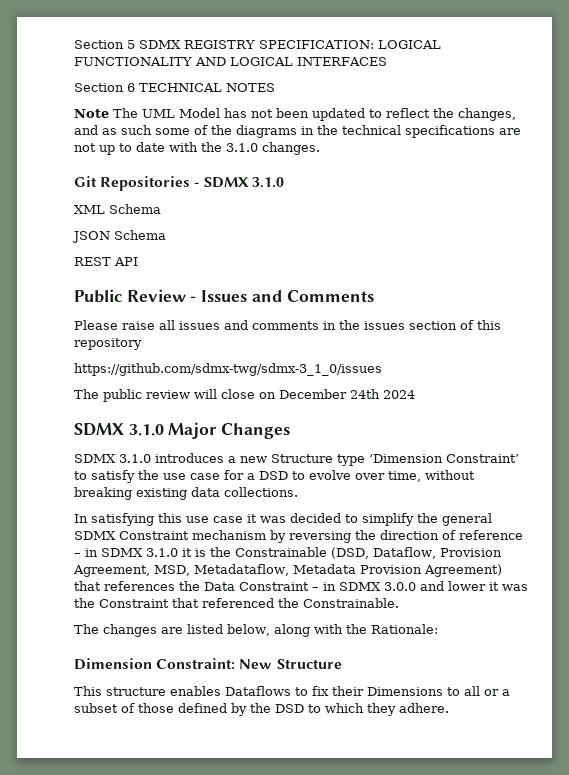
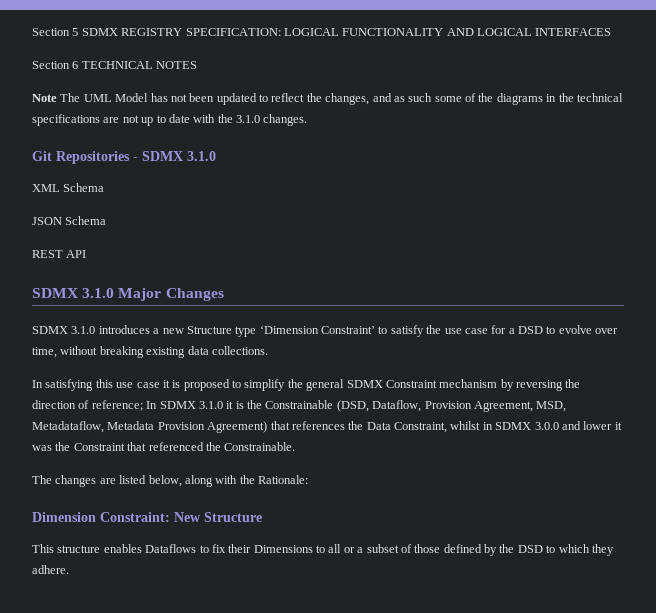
- Public Review - Issues and Comments
- Please raise all issues and comments in the issues section of this repository
- https://github.com/sdmx-twg/sdmx-3_1_0/issues
- The public review will close on December 24th 2024
- In satisfying this use case it was decided to simplify the general SDMX Constraint mechanism by reversing the direction of reference – in SDMX 3.1.0 it is the Constrainable (DSD, Dataflow, Provision Agreement, MSD, Metadataflow, Metadata Provision Agreement) that references the Data Constraint – in SDMX 3.0.0 and lower it was the Constraint that referenced the Constrainable.
+ In satisfying this use case it is proposed to simplify the general SDMX Constraint mechanism by reversing the direction of reference; In SDMX 3.1.0 it is the Constrainable (DSD, Dataflow, Provision Agreement, MSD, Metadataflow, Metadata Provision Agreement) that references the Data Constraint, whilst in SDMX 3.0.0 and lower it was the Constraint that referenced the Constrainable.

